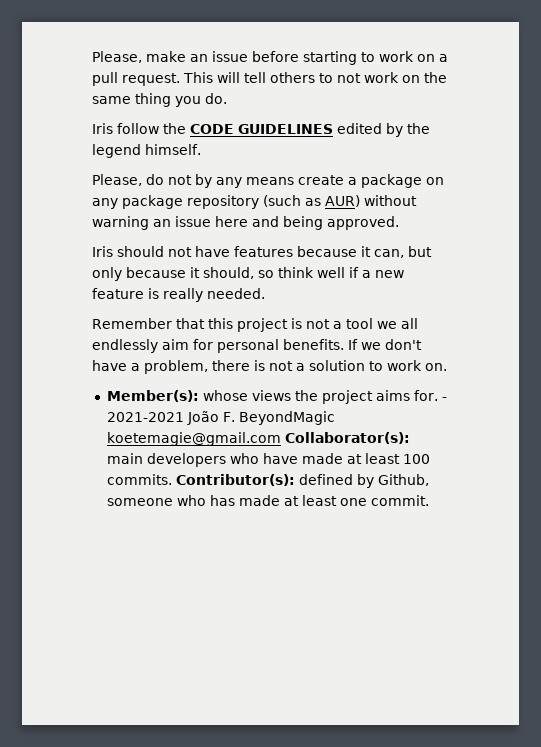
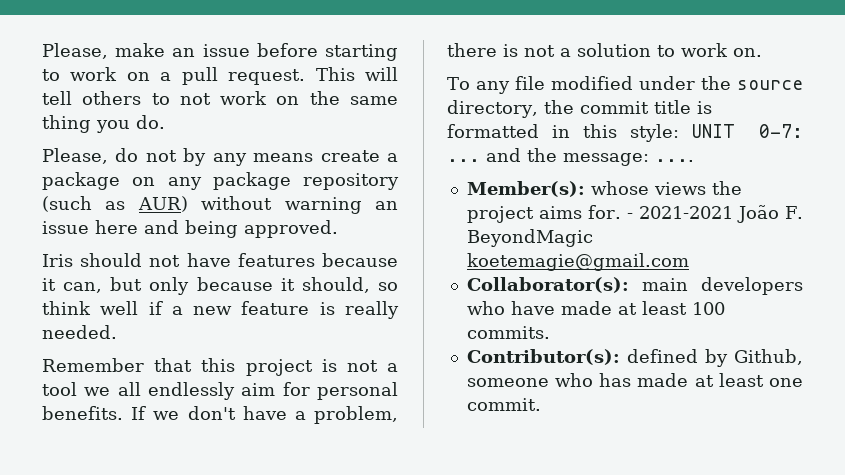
- Iris follow the CODE GUIDELINES edited by the legend himself.
+ To any file modified under the source directory, the commit title is formatted in this style: UNIT 0-7: ... and the message: ....
- - 2021-2021 João F. BeyondMagic koetemagie@gmail.com Collaborator(s): main developers who have made at least 100 commits. Contributor(s): defined by Github, someone who has made at least one commit.
+ - 2021-2021 João F. BeyondMagic koetemagie@gmail.com
+ Collaborator(s): main developers who have made at least 100 commits.
+ Contributor(s): defined by Github, someone who has made at least one commit.

